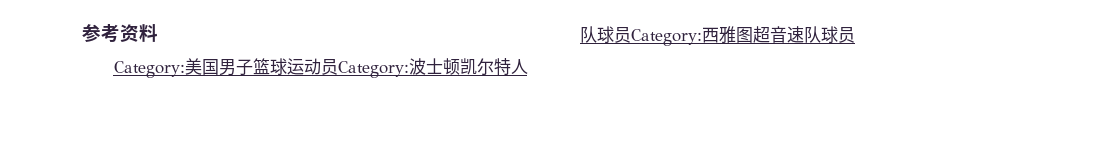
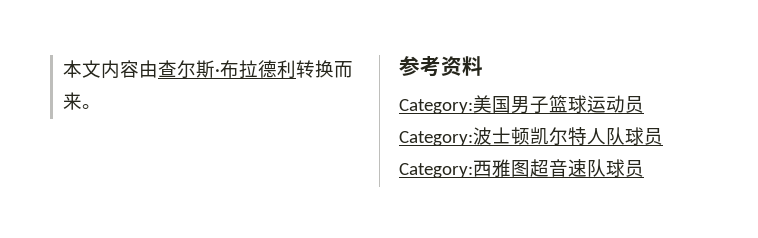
+ 本文内容由查尔斯·布拉德利转换而来。

